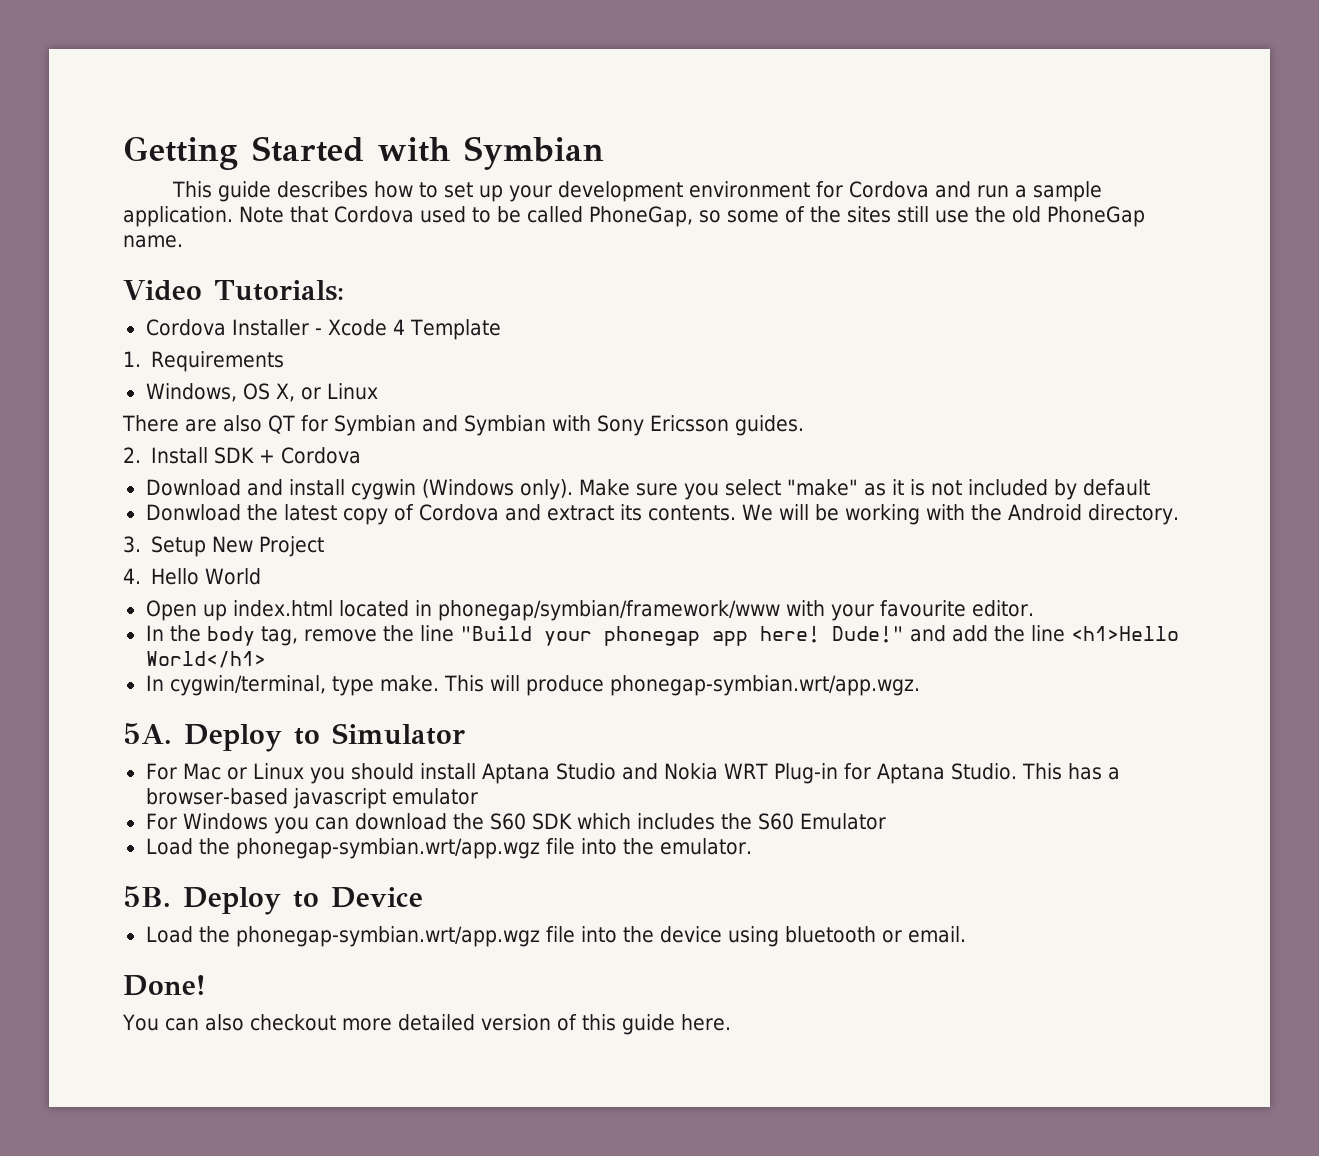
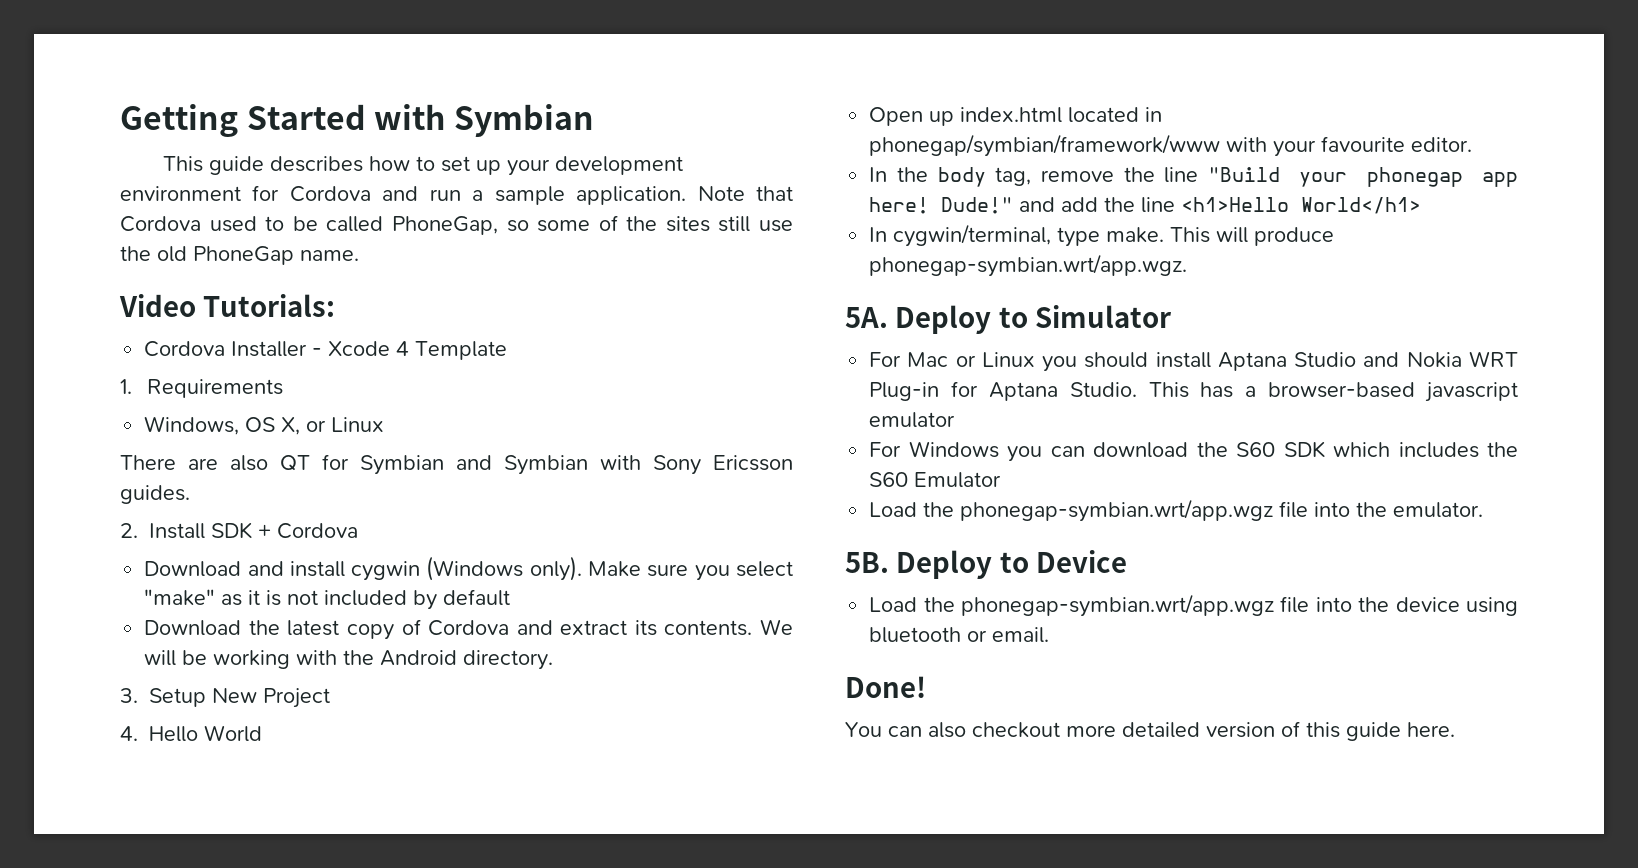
- Donwload the latest copy of Cordova and extract its contents.
+ Download the latest copy of Cordova and extract its contents.

